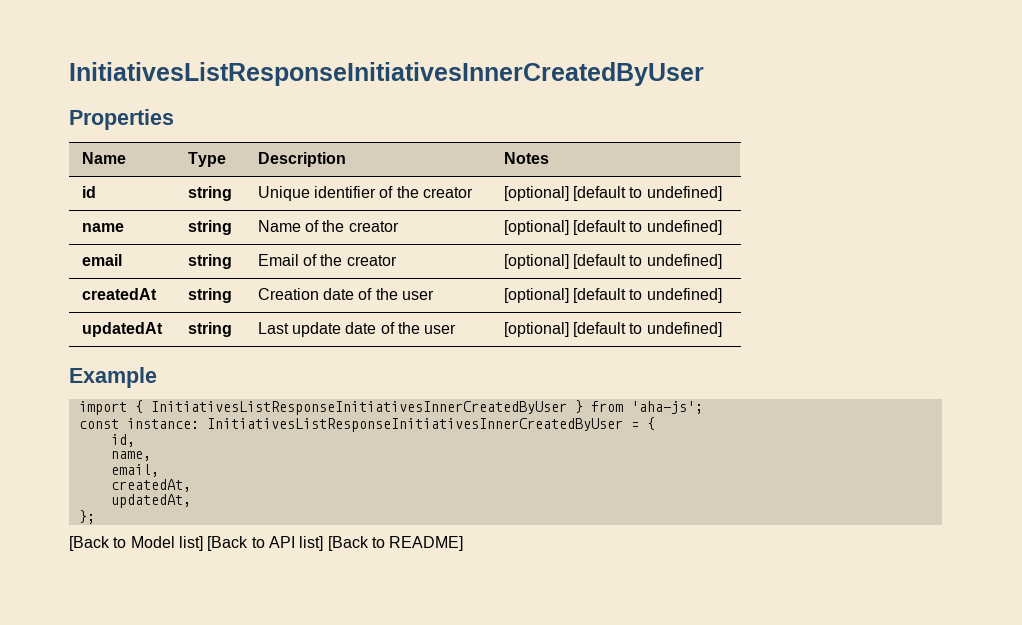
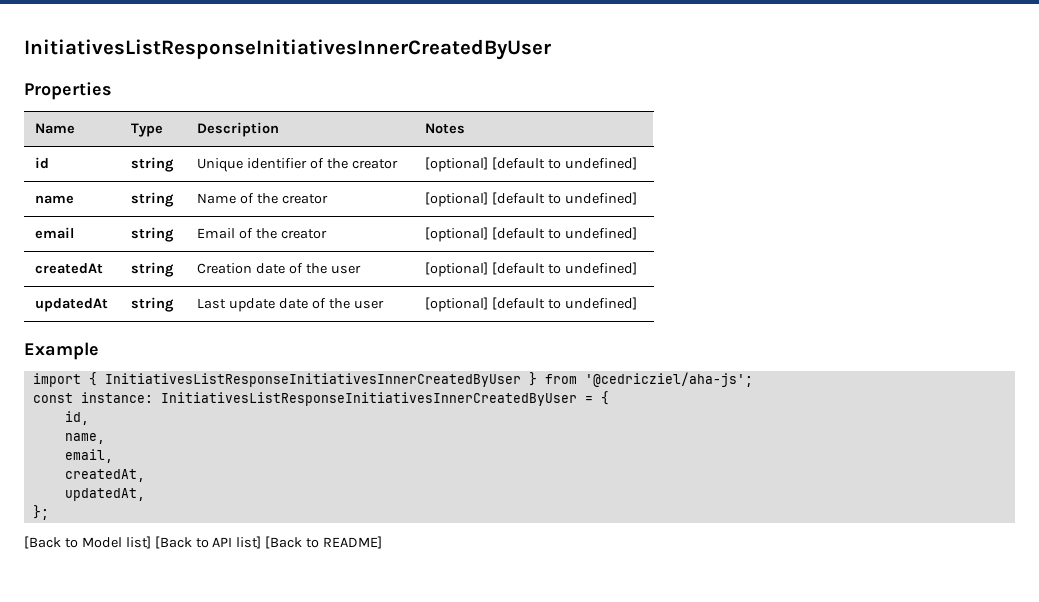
- import { InitiativesListResponseInitiativesInnerCreatedByUser } from 'aha-js';
+ import { InitiativesListResponseInitiativesInnerCreatedByUser } from '@cedricziel/aha-js';

